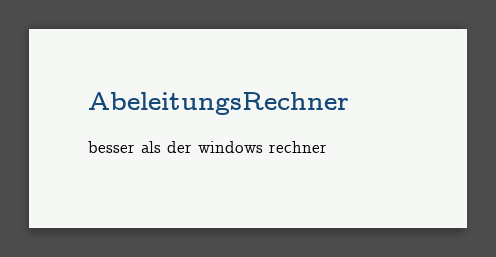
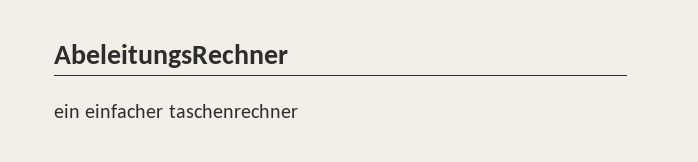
- besser als der windows rechner
+ ein einfacher taschenrechner

